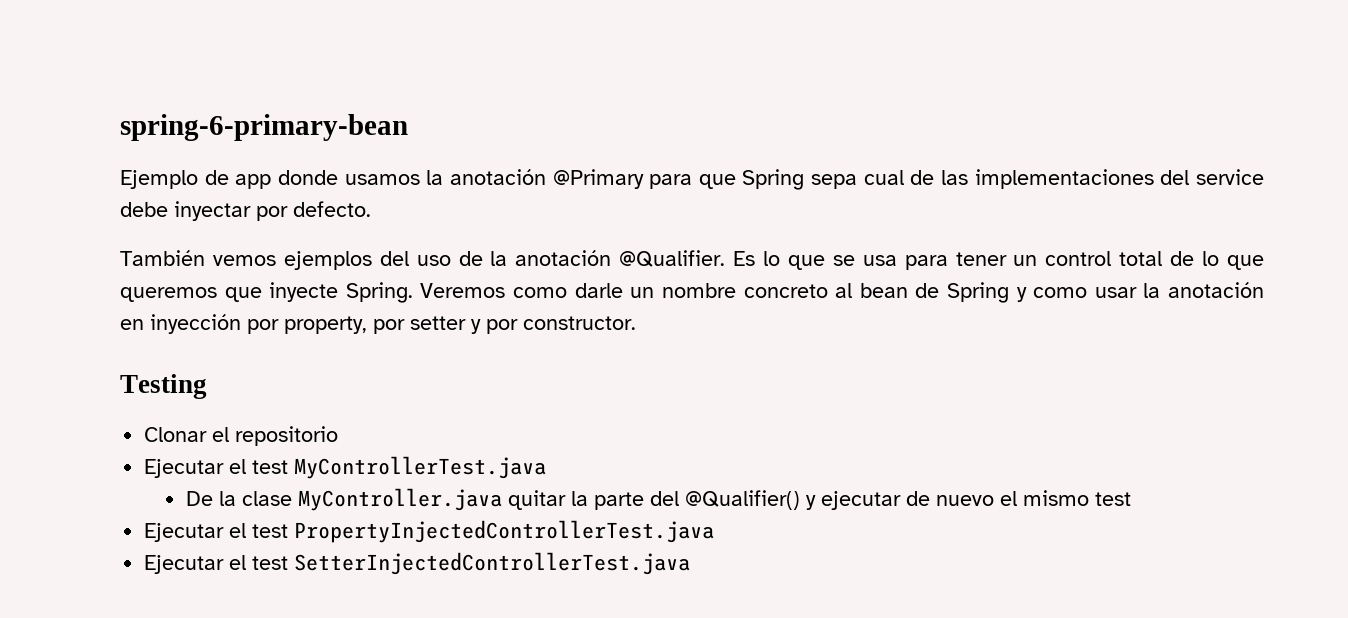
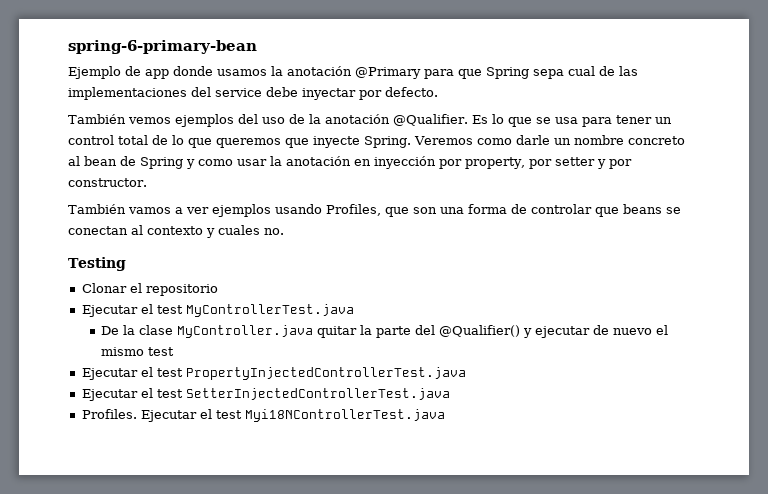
+ También vamos a ver ejemplos usando Profiles, que son una forma de controlar que beans se conectan al contexto y cuales no.
+ Profiles. Ejecutar el test Myi18NControllerTest.java

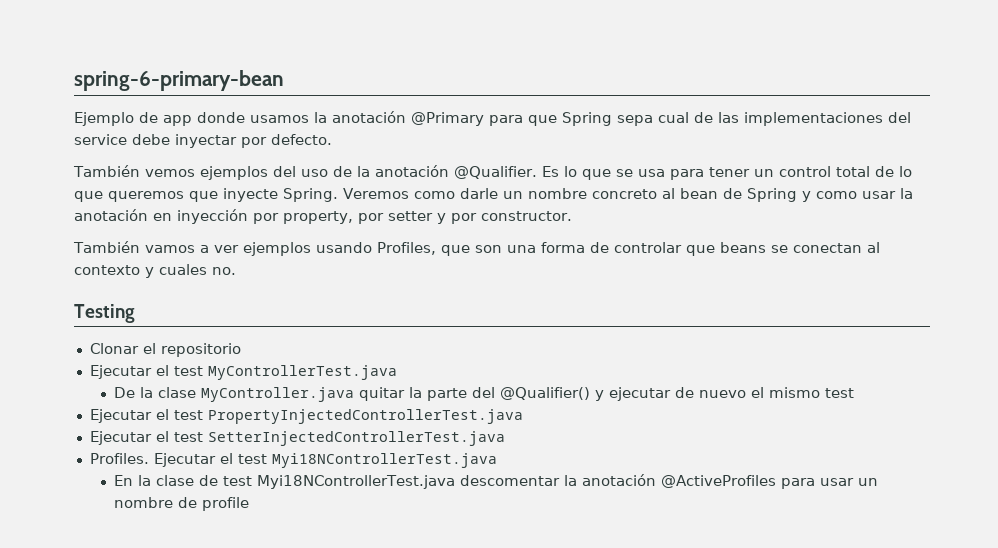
+ En la clase de test Myi18NControllerTest.java descomentar la anotación @ActiveProfiles para usar un nombre de profile

